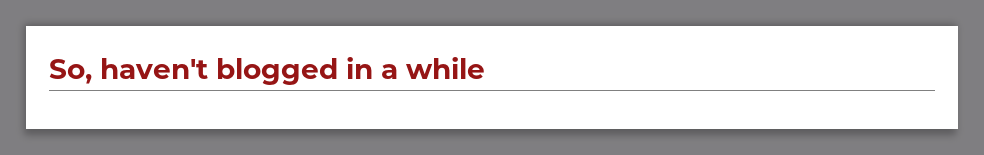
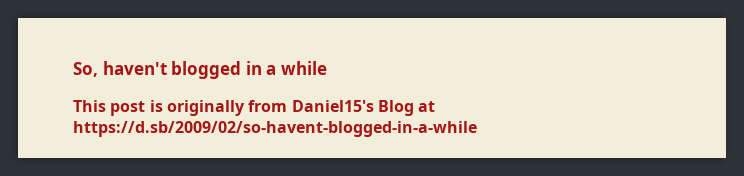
+ This post is originally from Daniel15's Blog at https://d.sb/2009/02/so-havent-blogged-in-a-while

